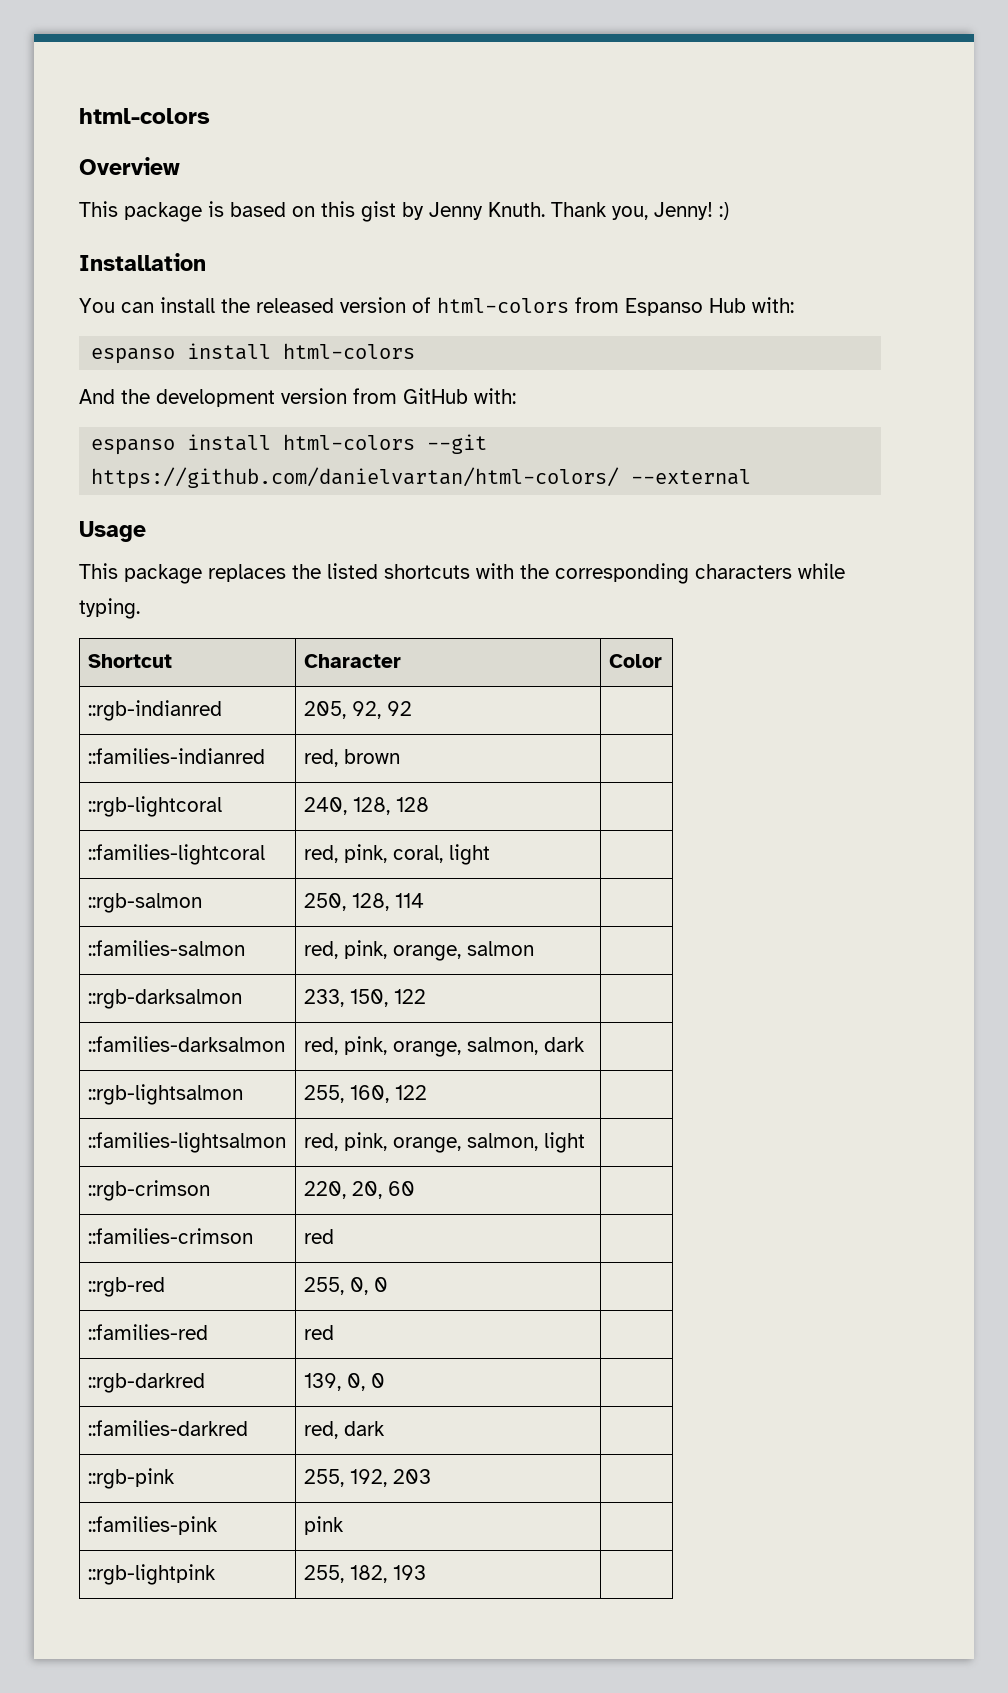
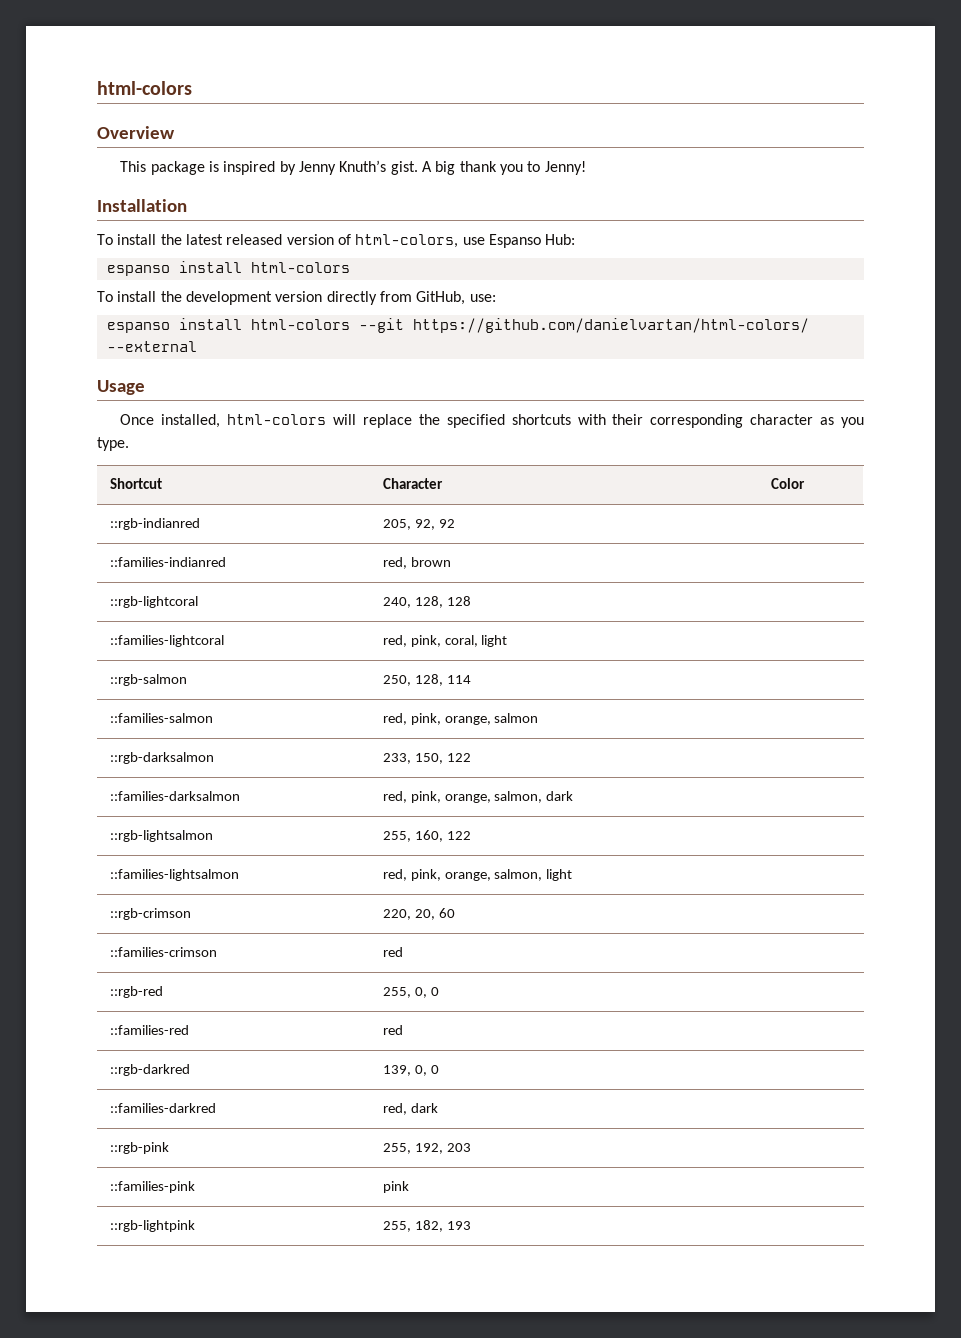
- This package is based on this gist by Jenny Knuth. Thank you, Jenny! :)
+ This package is inspired by Jenny Knuth’s gist. A big thank you to Jenny!
- You can install the released version of html-colors from Espanso Hub with:
+ To install the latest released version of html-colors, use Espanso Hub:
- And the development version from GitHub with:
+ To install the development version directly from GitHub, use:
- This package replaces the listed shortcuts with the corresponding characters while typing.
+ Once installed, html-colors will replace the specified shortcuts with their corresponding character as you type.

